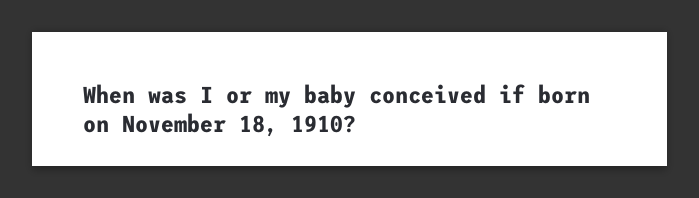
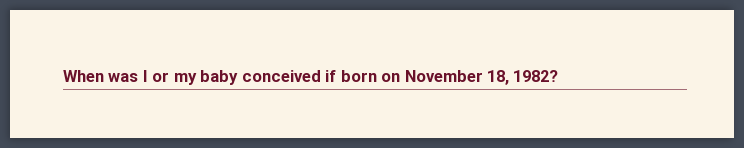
- When was I or my baby conceived if born on November 18, 1910?
+ When was I or my baby conceived if born on November 18, 1982?

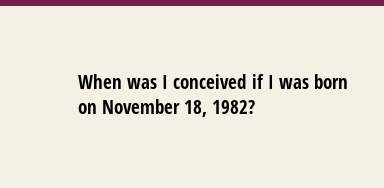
- When was I or my baby conceived if born on November 18, 1982?
+ When was I conceived if I was born on November 18, 1982?

